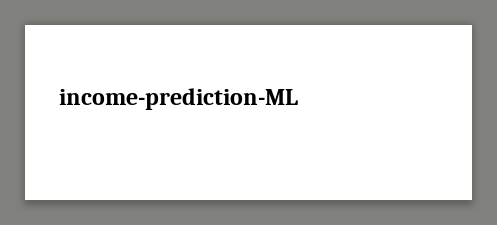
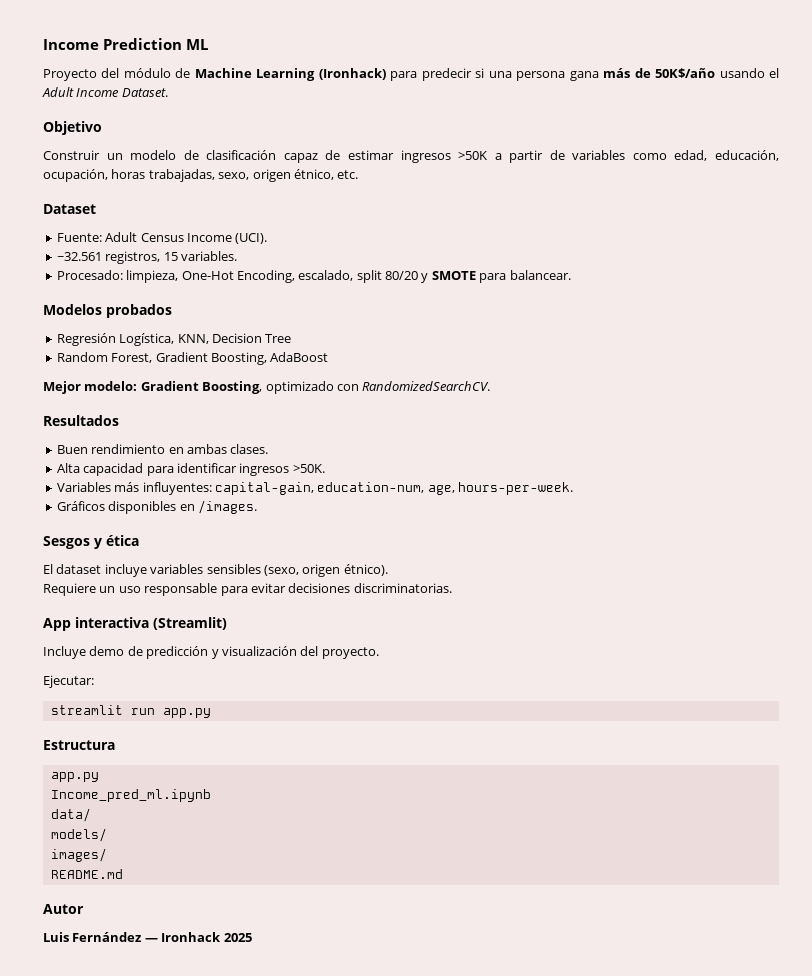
- income-prediction-ML
+ Income Prediction ML
+ Proyecto del módulo de Machine Learning (Ironhack) para predecir si una persona gana más de 50K$/año usando el Adult Income Dataset.
+ Objetivo
+ Construir un modelo de clasificación capaz de estimar ingresos >50K a partir de variables como edad, educación, ocupación, horas trabajadas, sexo, origen étnico, etc.
+ Dataset
+ Fuente: Adult Census Income (UCI).
+ ~32.561 registros, 15 variables.
+ Procesado: limpieza, One-Hot Encoding, escalado, split 80/20 y SMOTE para balancear.
+ Modelos probados
+ Regresión Logística, KNN, Decision Tree
+ Random Forest, Gradient Boosting, AdaBoost
+ Mejor modelo: Gradient Boosting, optimizado con RandomizedSearchCV.
+ Resultados
+ Buen rendimiento en ambas clases.
+ Alta capacidad para identificar ingresos >50K.
+ Variables más influyentes: capital-gain, education-num, age, hours-per-week.
+ Gráficos disponibles en /images.
+ Sesgos y ética
+ El dataset incluye variables sensibles (sexo, origen étnico).
+ Requiere un uso responsable para evitar decisiones discriminatorias.
+ App interactiva (Streamlit)
+ Incluye demo de predicción y visualización del proyecto.
+ Ejecutar:
+ streamlit run app.py
+ Estructura
+ app.py
+ Income_pred_ml.ipynb
+ data/
+ models/
+ images/
+ README.md
+ Autor
+ Luis Fernández — Ironhack 2025

